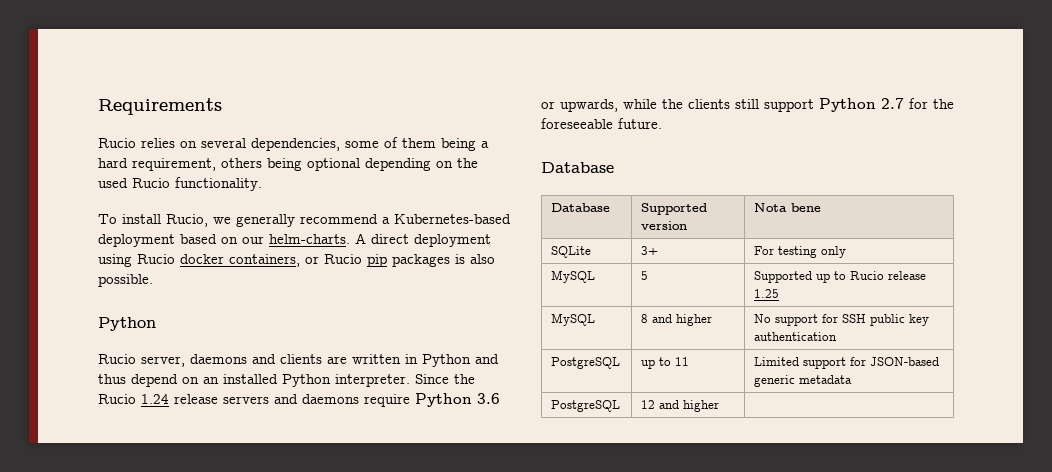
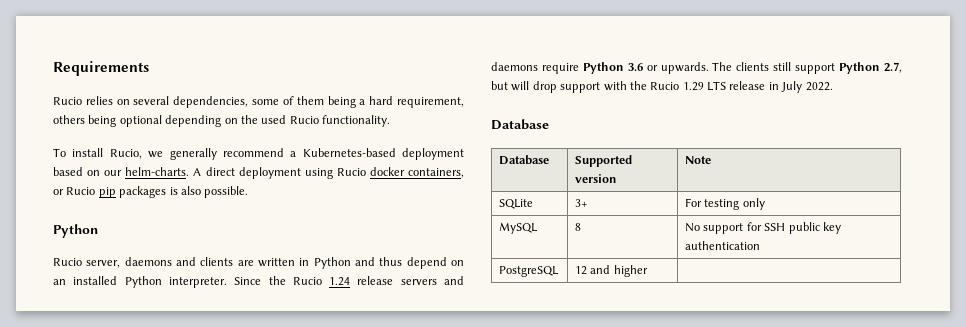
- Since the Rucio 1.24 release servers and daemons require Python 3.6 or upwards, while the clients still support Python 2.7 for the foreseeable future.
+ Since the Rucio 1.24 release servers and daemons require Python 3.6 or upwards. The clients still support Python 2.7, but will drop support with the Rucio 1.29 LTS release in July 2022.
- Database | Supported version | Nota bene
+ Database | Supported version | Note
- MySQL | 5 | Supported up to Rucio release 1.25
- MySQL | 8 and higher | No support for SSH public key authentication
+ MySQL | 8 | No support for SSH public key authentication
- PostgreSQL | up to 11 | Limited support for JSON-based generic metadata

